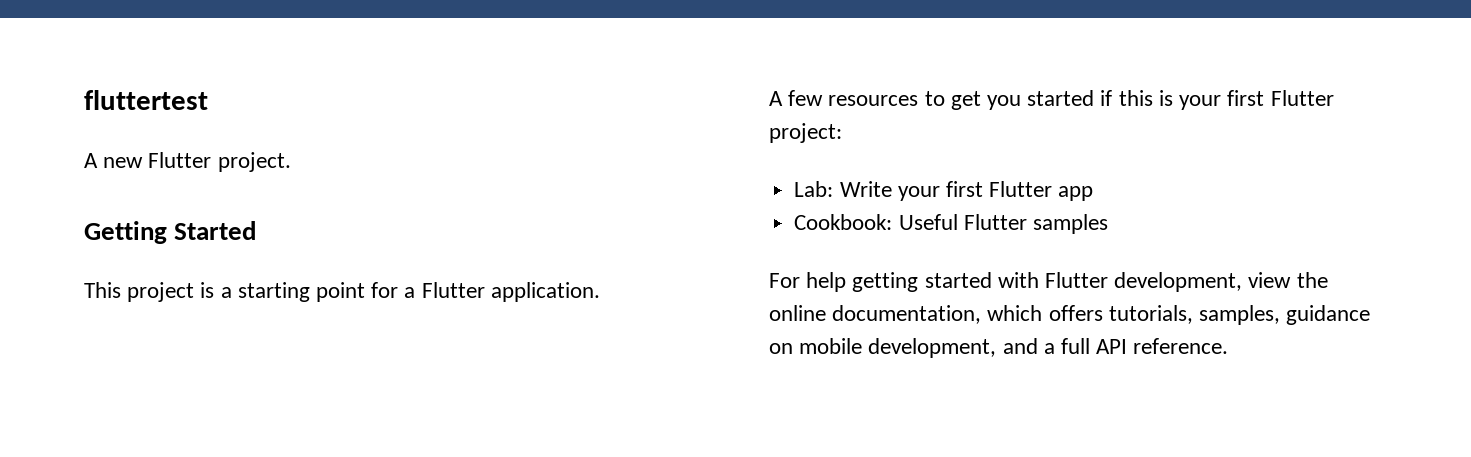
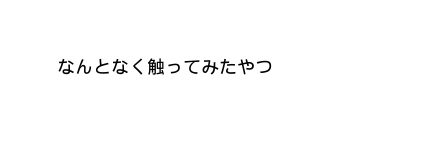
- fluttertest
- A new Flutter project.
- Getting Started
- This project is a starting point for a Flutter application.
- A few resources to get you started if this is your first Flutter project:
- Lab: Write your first Flutter app
- Cookbook: Useful Flutter samples
- For help getting started with Flutter development, view the online documentation, which offers tutorials, samples, guidance on mobile development, and a full API reference.
+ なんとなく触ってみたやつ

